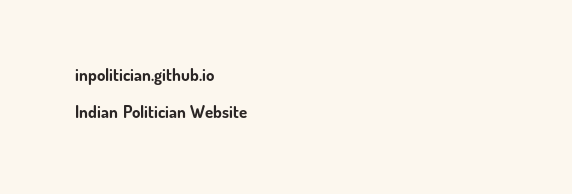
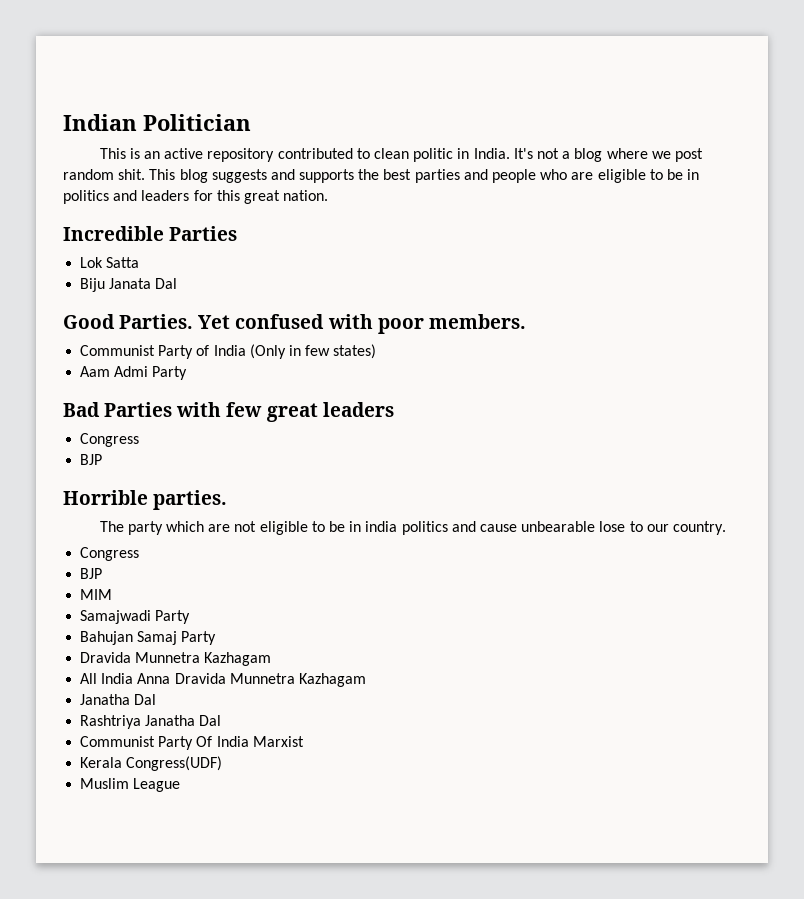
- inpolitician.github.io
- Indian Politician Website
+ Indian Politician
+ This is an active repository contributed to clean politic in India. It's not a blog where we post random shit. This blog suggests and supports the best parties and people who are eligible to be in politics and leaders for this great nation.
+ Incredible Parties
+ Lok Satta
+ Biju Janata Dal
+ Good Parties. Yet confused with poor members.
+ Communist Party of India (Only in few states)
+ Aam Admi Party
+ Bad Parties with few great leaders
+ Congress
+ BJP
+ Horrible parties.
+ The party which are not eligible to be in india politics and cause unbearable lose to our country.
+ Congress
+ BJP
+ MIM
+ Samajwadi Party
+ Bahujan Samaj Party
+ Dravida Munnetra Kazhagam
+ All India Anna Dravida Munnetra Kazhagam
+ Janatha Dal
+ Rashtriya Janatha Dal
+ Communist Party Of India Marxist
+ Kerala Congress(UDF)
+ Muslim League

